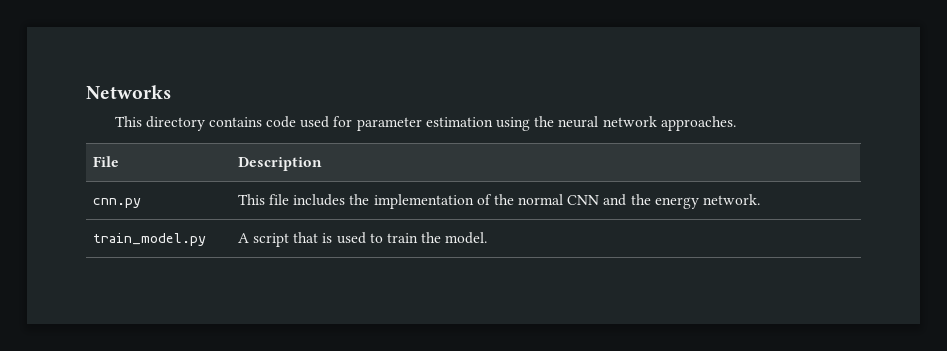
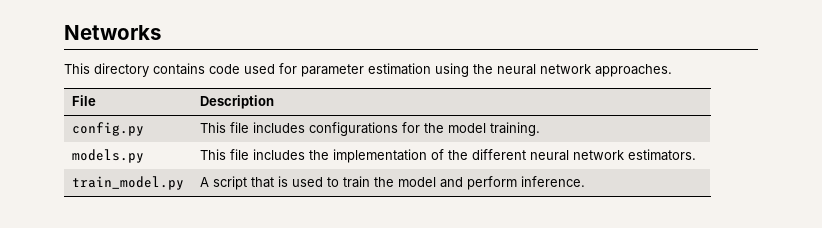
- cnn.py | This file includes the implementation of the normal CNN and the energy network.
+ config.py | This file includes configurations for the model training.
+ models.py | This file includes the implementation of the different neural network estimators.
- train_model.py | A script that is used to train the model.
+ train_model.py | A script that is used to train the model and perform inference.

